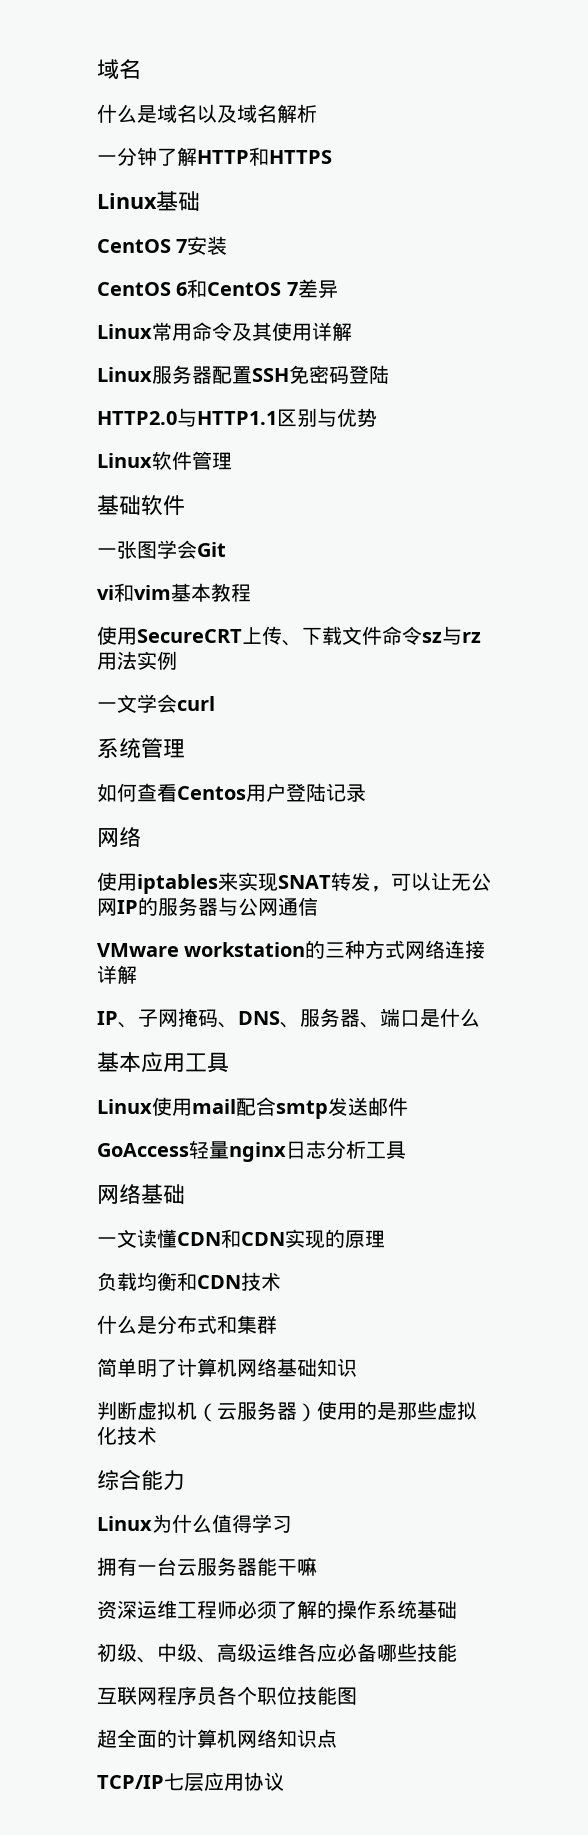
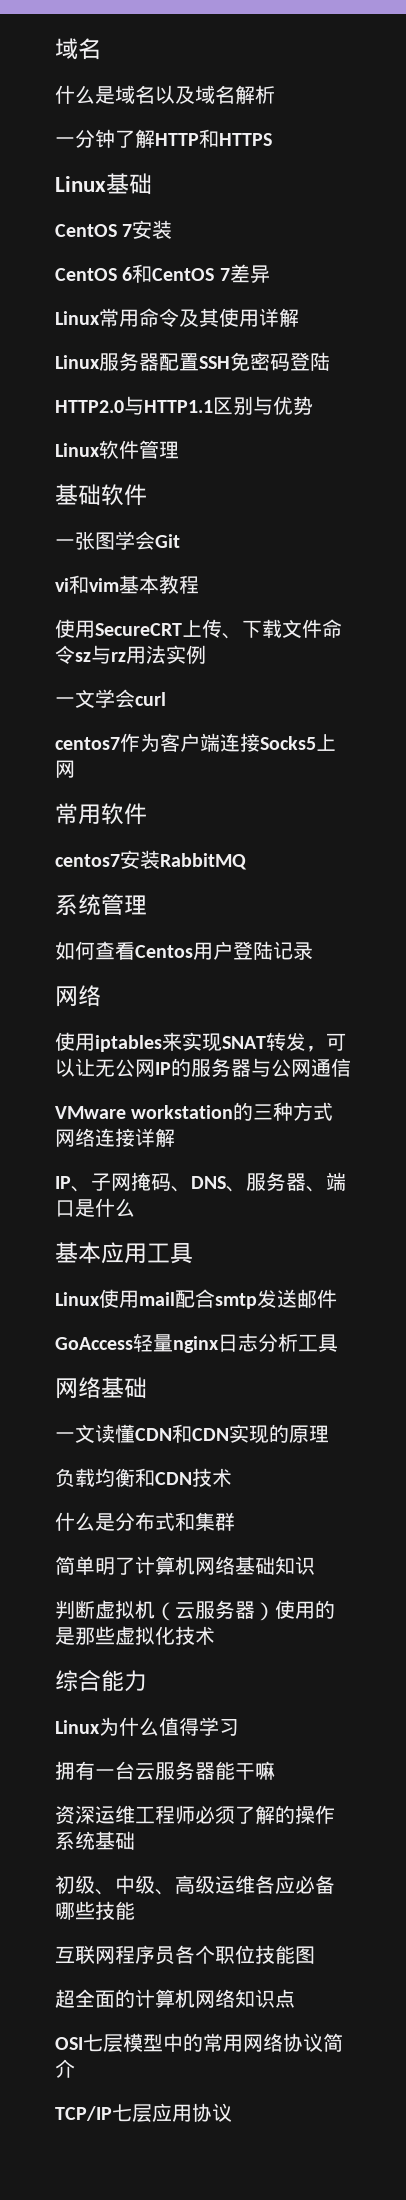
+ centos7作为客户端连接Socks5上网
+ 常用软件
+ centos7安装RabbitMQ
+ OSI七层模型中的常用网络协议简介

